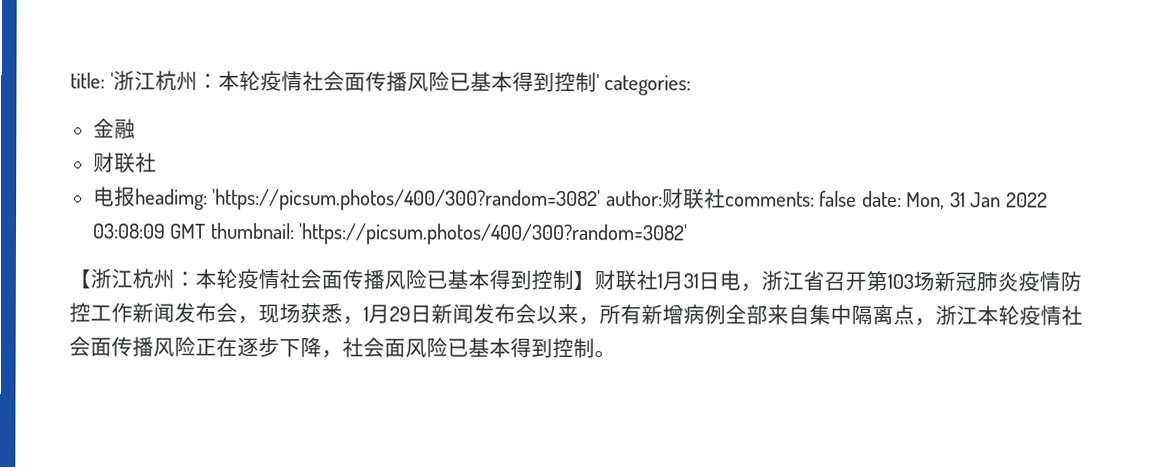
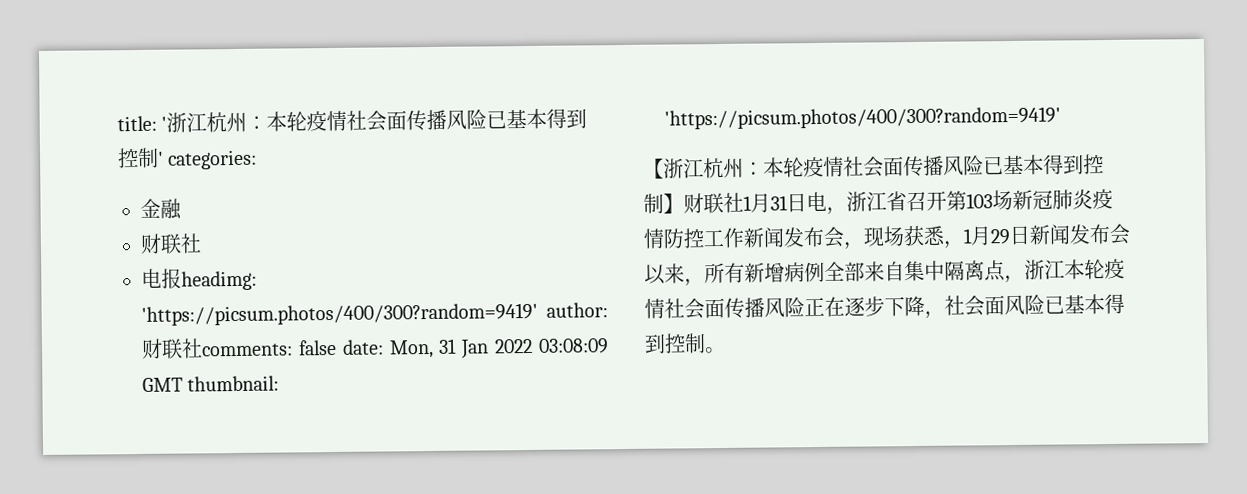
- 电报headimg: 'https://picsum.photos/400/300?random=3082' author:财联社comments: false date: Mon, 31 Jan 2022 03:08:09 GMT thumbnail: 'https://picsum.photos/400/300?random=3082'
+ 电报headimg: 'https://picsum.photos/400/300?random=9419' author:财联社comments: false date: Mon, 31 Jan 2022 03:08:09 GMT thumbnail: 'https://picsum.photos/400/300?random=9419'

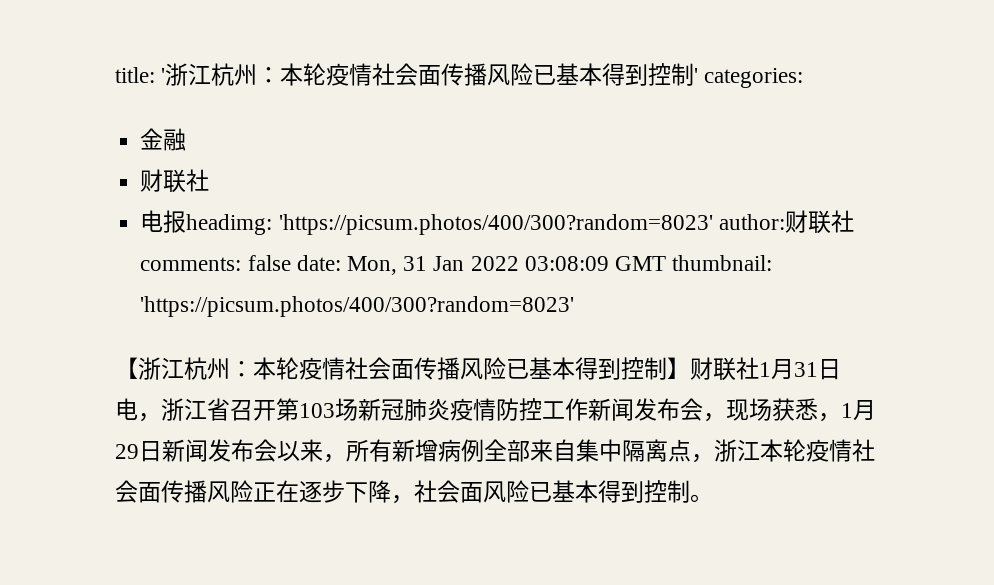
- 电报headimg: 'https://picsum.photos/400/300?random=9419' author:财联社comments: false date: Mon, 31 Jan 2022 03:08:09 GMT thumbnail: 'https://picsum.photos/400/300?random=9419'
+ 电报headimg: 'https://picsum.photos/400/300?random=8023' author:财联社comments: false date: Mon, 31 Jan 2022 03:08:09 GMT thumbnail: 'https://picsum.photos/400/300?random=8023'

